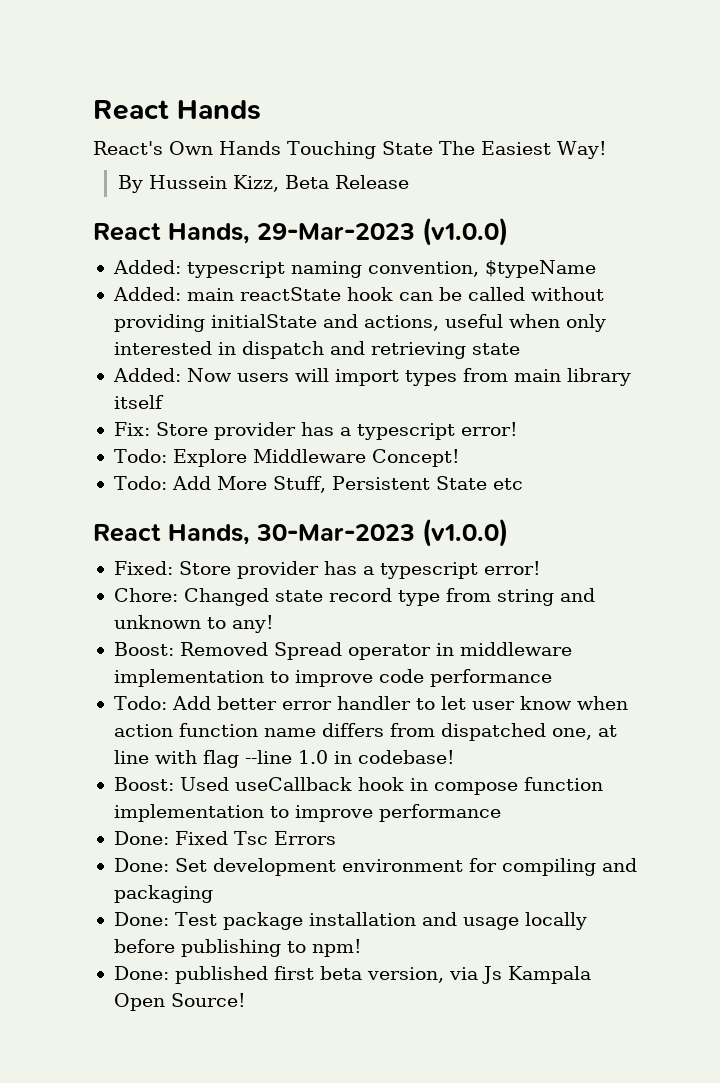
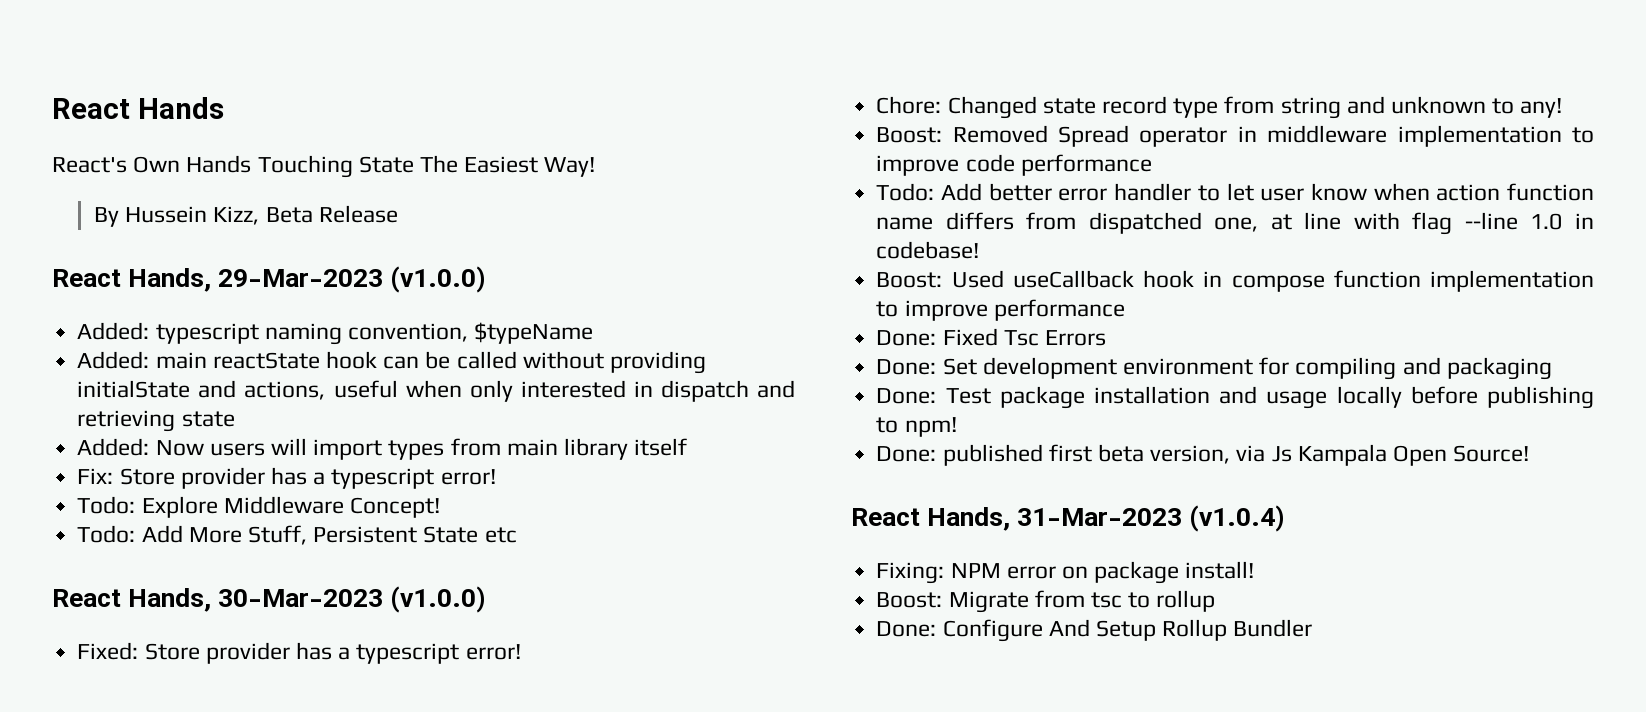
+ React Hands, 31-Mar-2023 (v1.0.4)
+ Fixing: NPM error on package install!
+ Boost: Migrate from tsc to rollup
+ Done: Configure And Setup Rollup Bundler

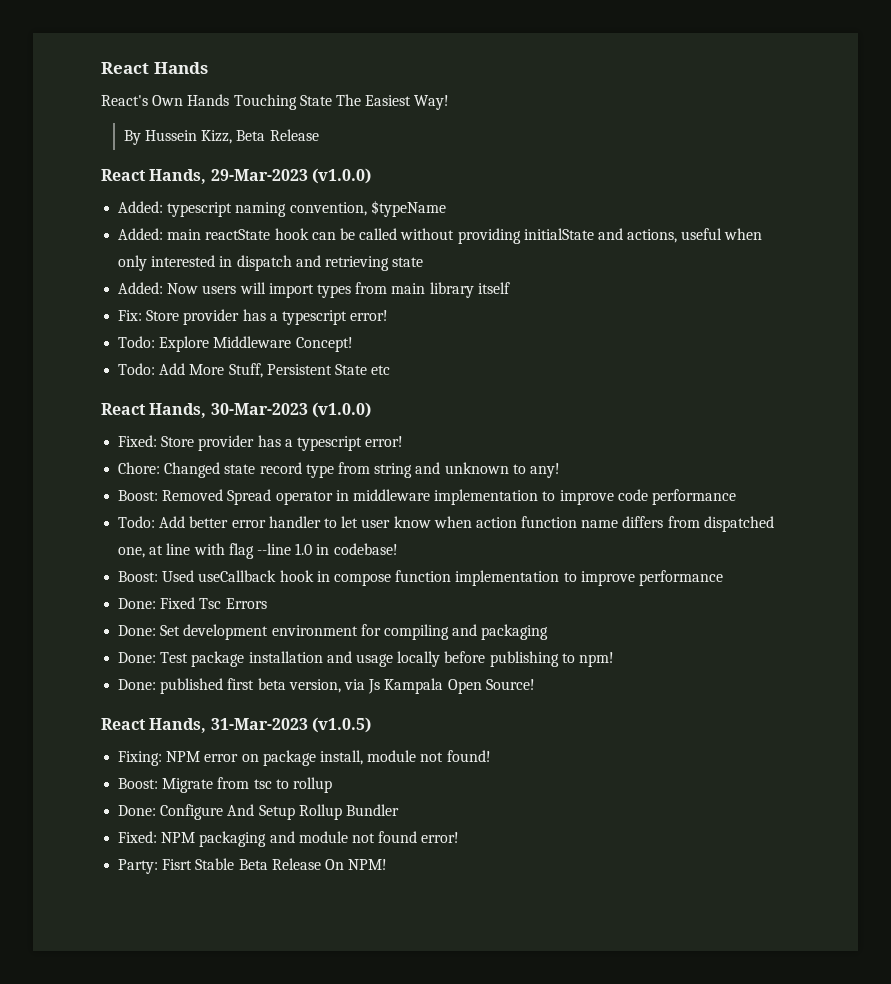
- React Hands, 31-Mar-2023 (v1.0.4)
+ React Hands, 31-Mar-2023 (v1.0.5)
- Fixing: NPM error on package install!
+ Fixing: NPM error on package install, module not found!
+ Fixed: NPM packaging and module not found error!
+ Party: Fisrt Stable Beta Release On NPM!

